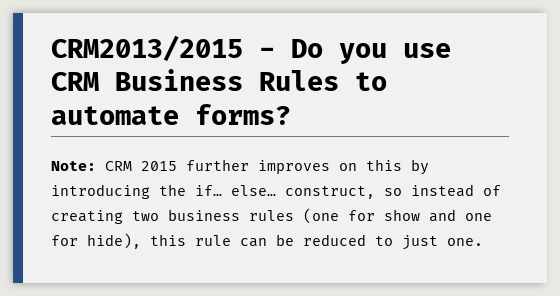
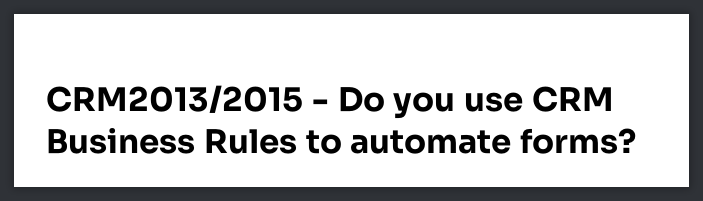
- Note: CRM 2015 further improves on this by introducing the if… else… construct, so instead of creating two business rules (one for show and one for hide), this rule can be reduced to just one.

